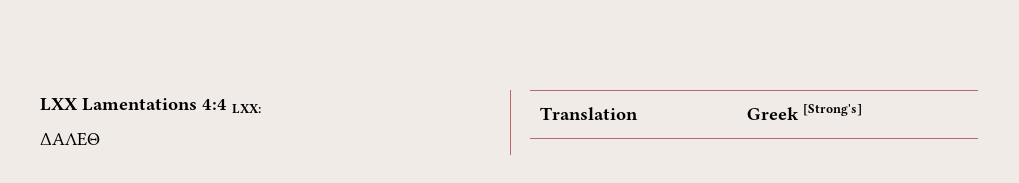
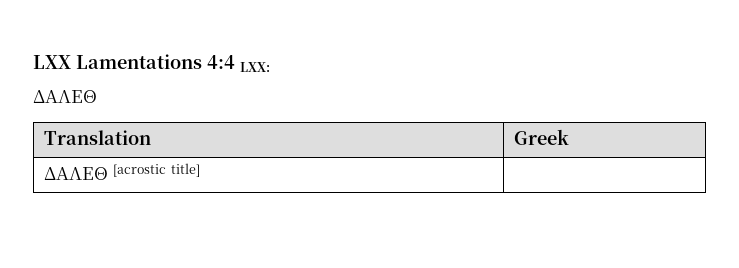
- Translation | Greek [Strong's]
+ Translation | Greek
+ ΔΑΛΕΘ [acrostic title] |

